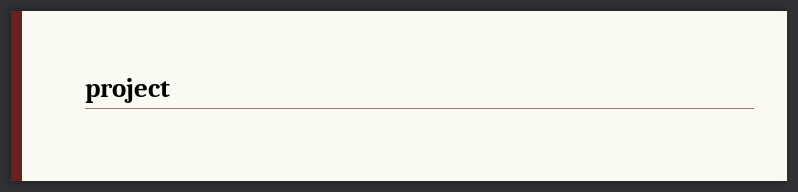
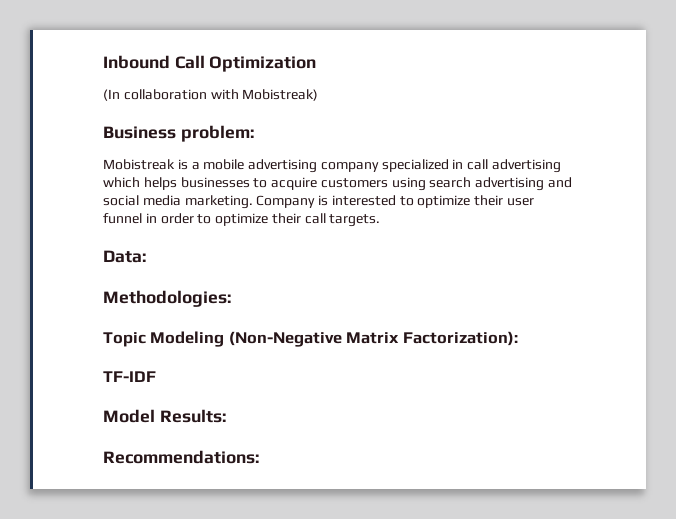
- project
+ Inbound Call Optimization
+ (In collaboration with Mobistreak)
+ Business problem:
+ Mobistreak is a mobile advertising company specialized in call advertising which helps businesses to acquire customers using search advertising and social media marketing. Company is interested to optimize their user funnel in order to optimize their call targets.
+ Data:
+ Methodologies:
+ Topic Modeling (Non-Negative Matrix Factorization):
+ TF-IDF
+ Model Results:
+ Recommendations:

